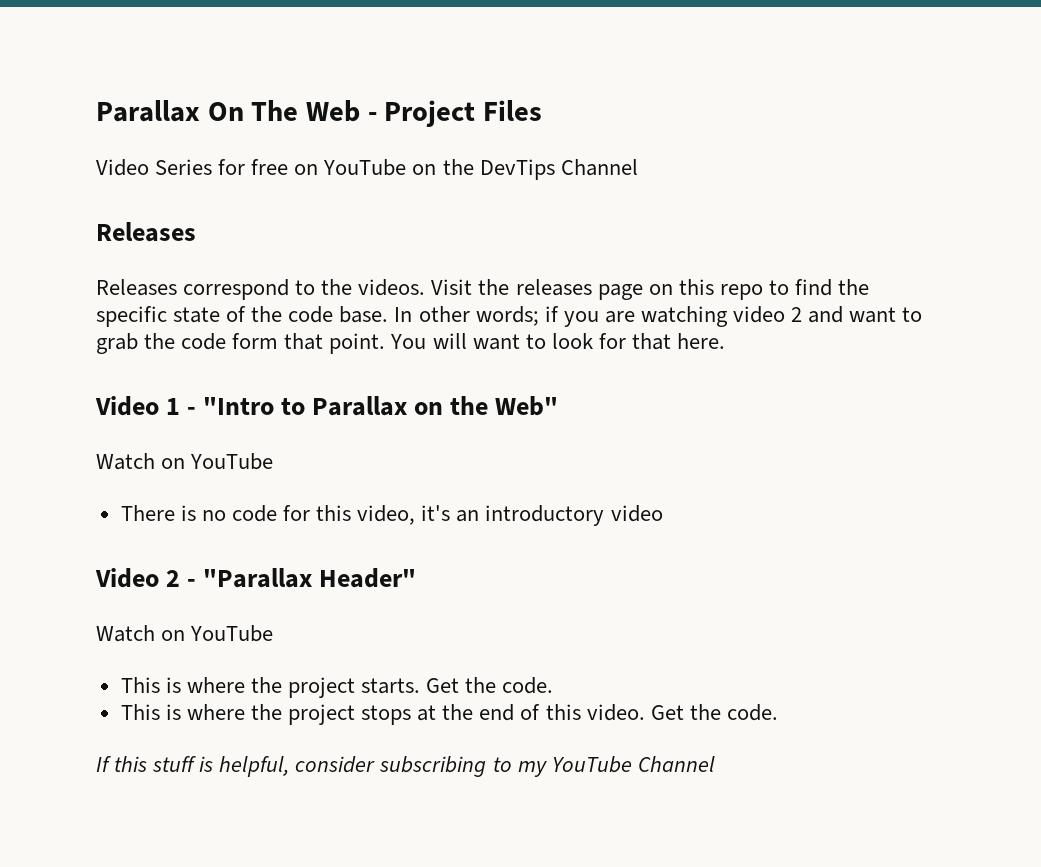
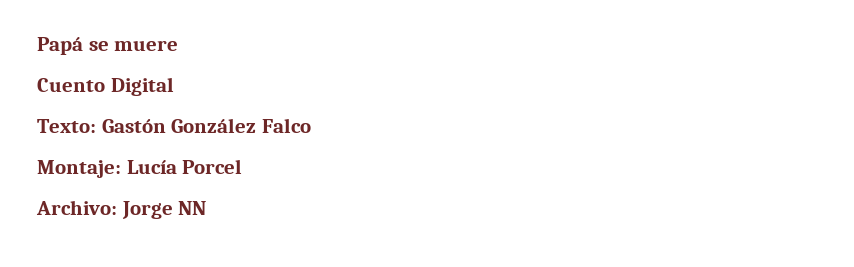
- Parallax On The Web - Project Files
- Video Series for free on YouTube on the DevTips Channel
- Releases
- Releases correspond to the videos. Visit the releases page on this repo to find the specific state of the code base. In other words; if you are watching video 2 and want to grab the code form that point. You will want to look for that here.
- Video 1 - "Intro to Parallax on the Web"
- Watch on YouTube
- There is no code for this video, it's an introductory video
- Video 2 - "Parallax Header"
- Watch on YouTube
- This is where the project starts. Get the code.
- This is where the project stops at the end of this video. Get the code.
- If this stuff is helpful, consider subscribing to my YouTube Channel
+ Papá se muere
+ Cuento Digital
+ Texto: Gastón González Falco
+ Montaje: Lucía Porcel
+ Archivo: Jorge NN

